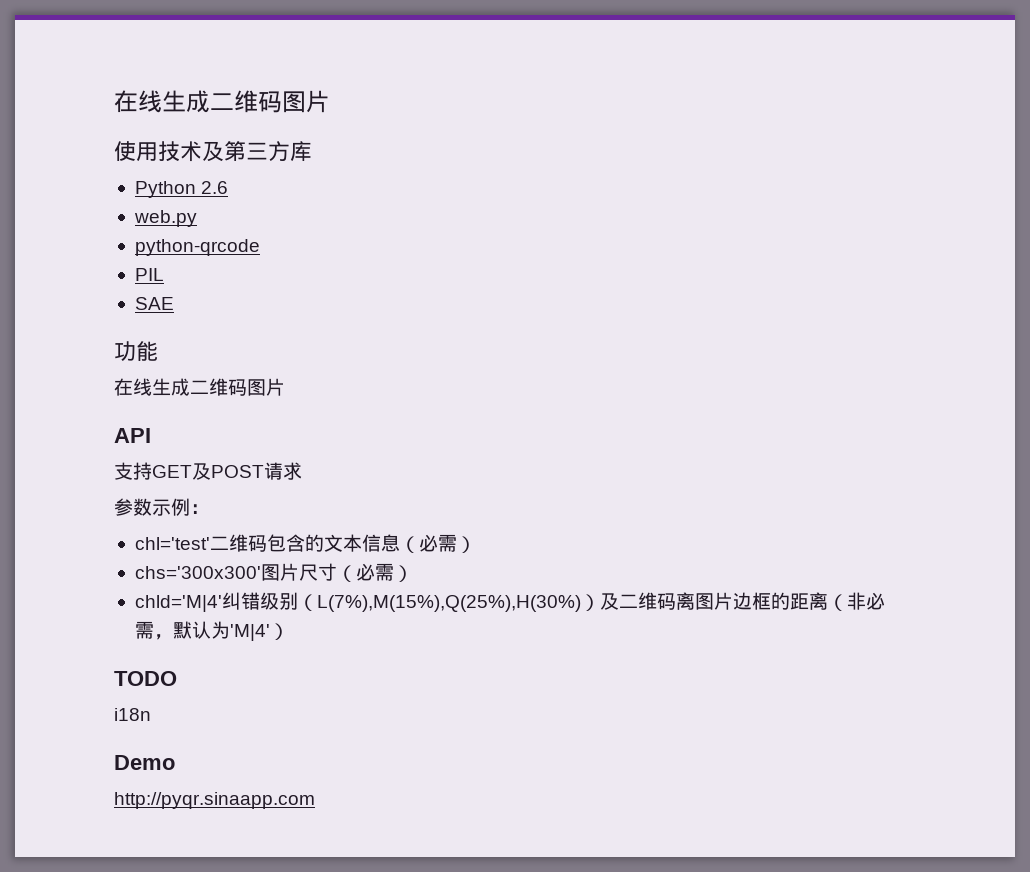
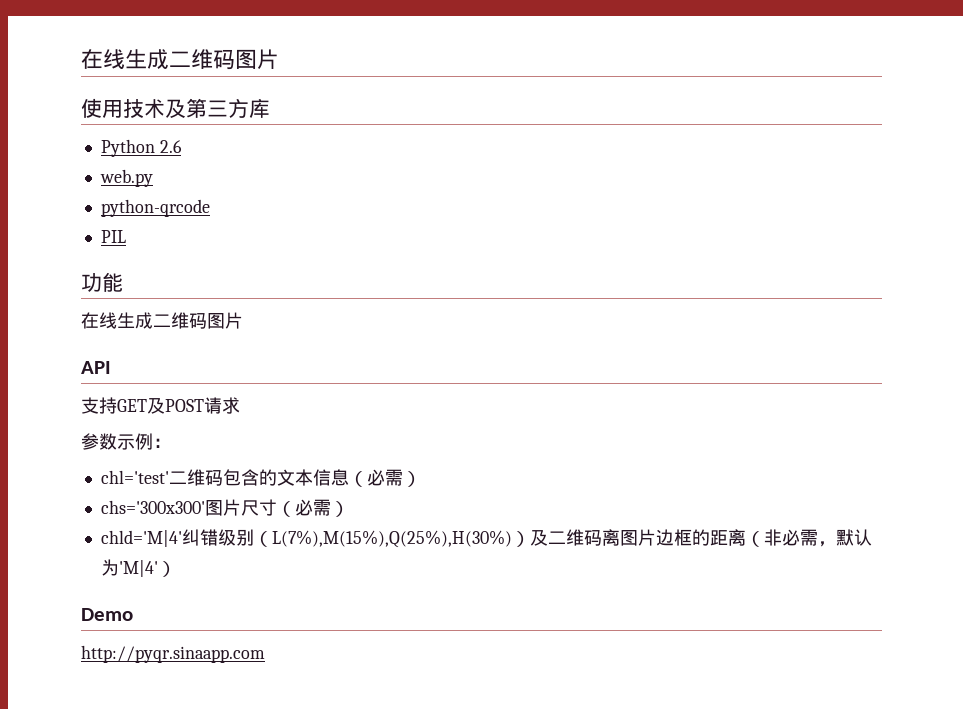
- SAE
- TODO
- i18n

